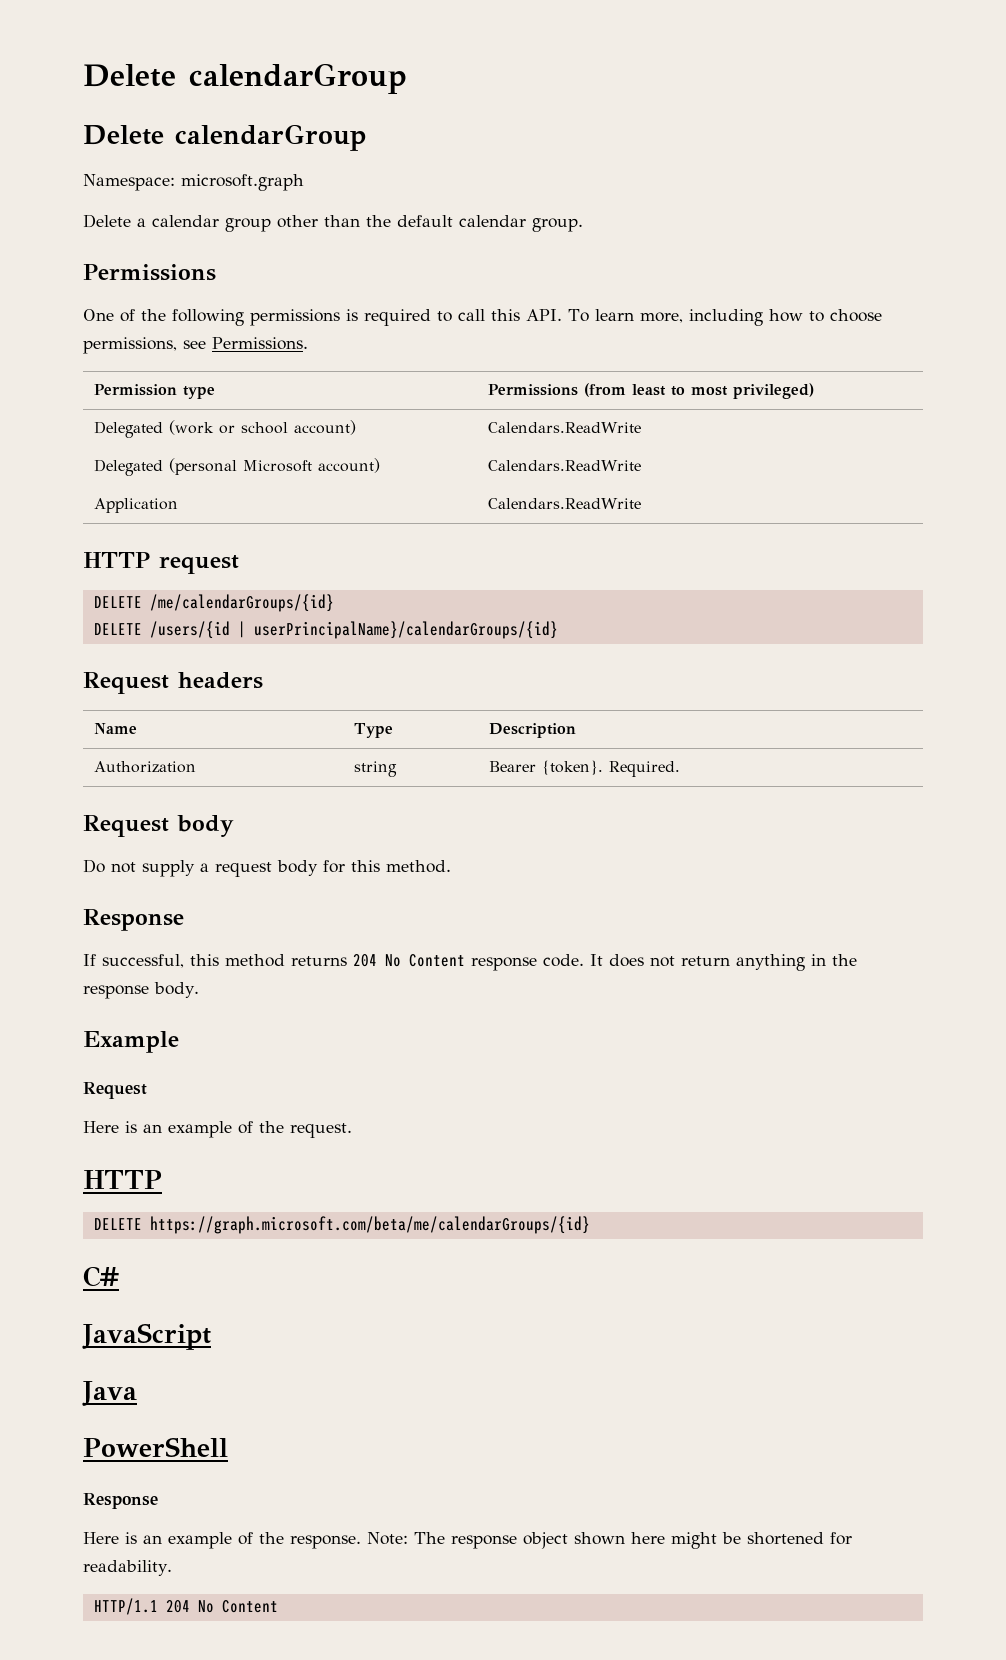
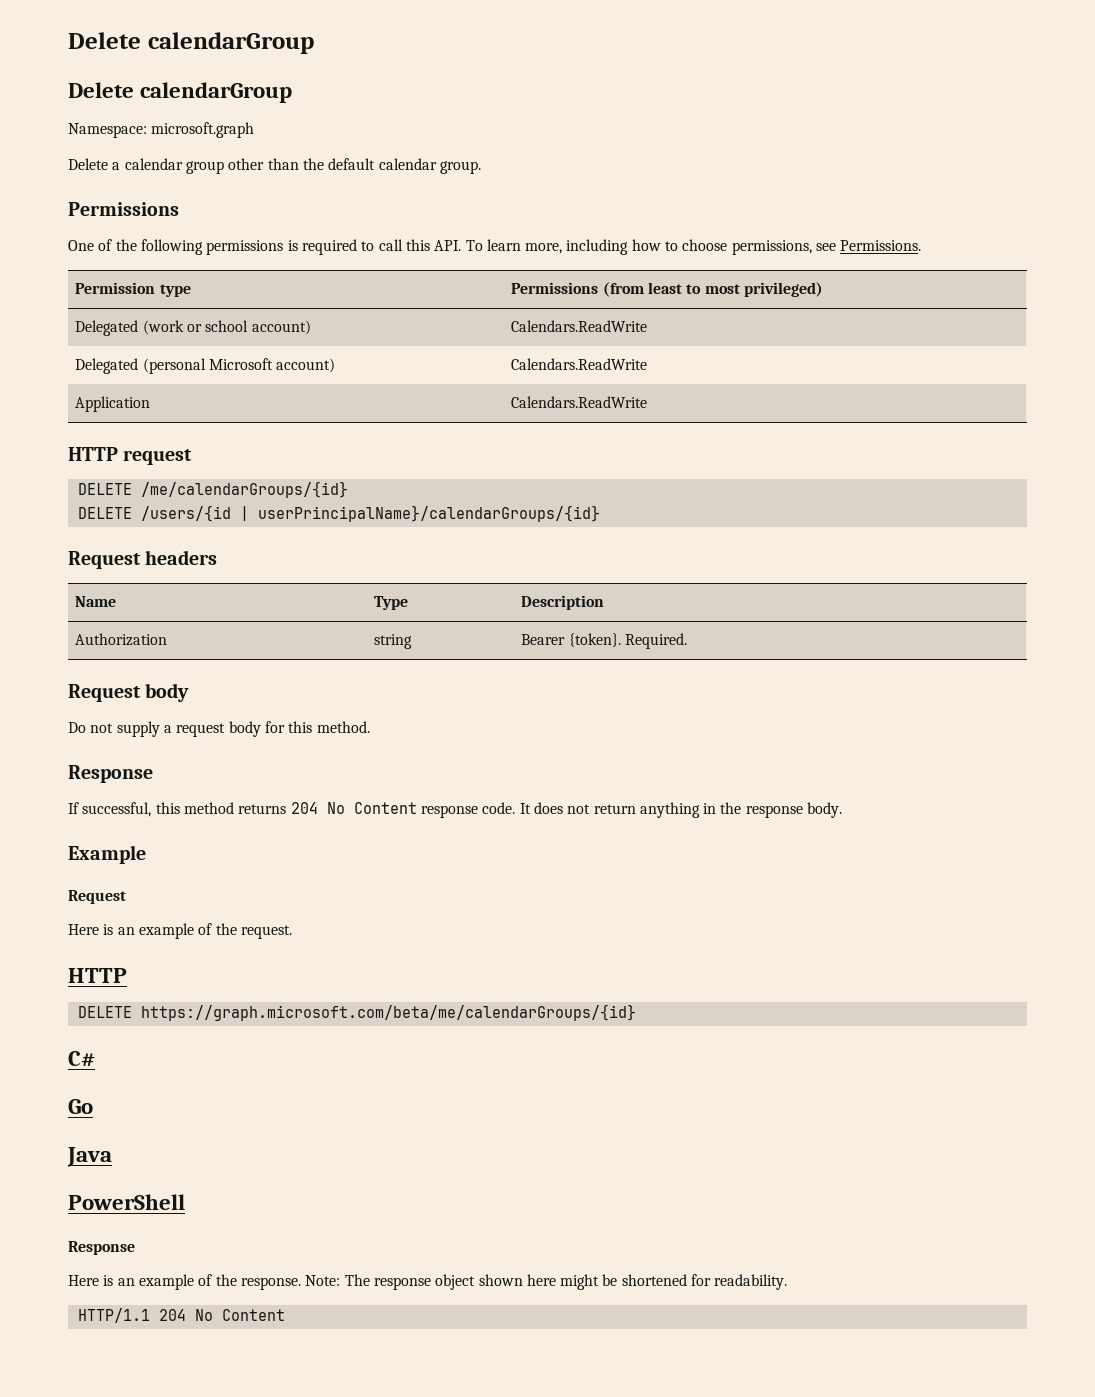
- JavaScript
+ Go

